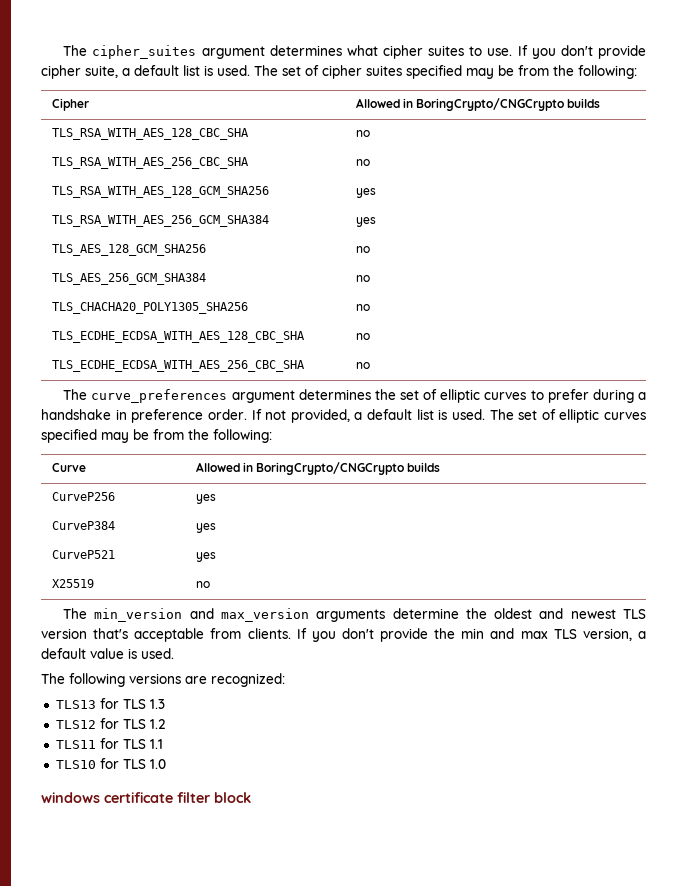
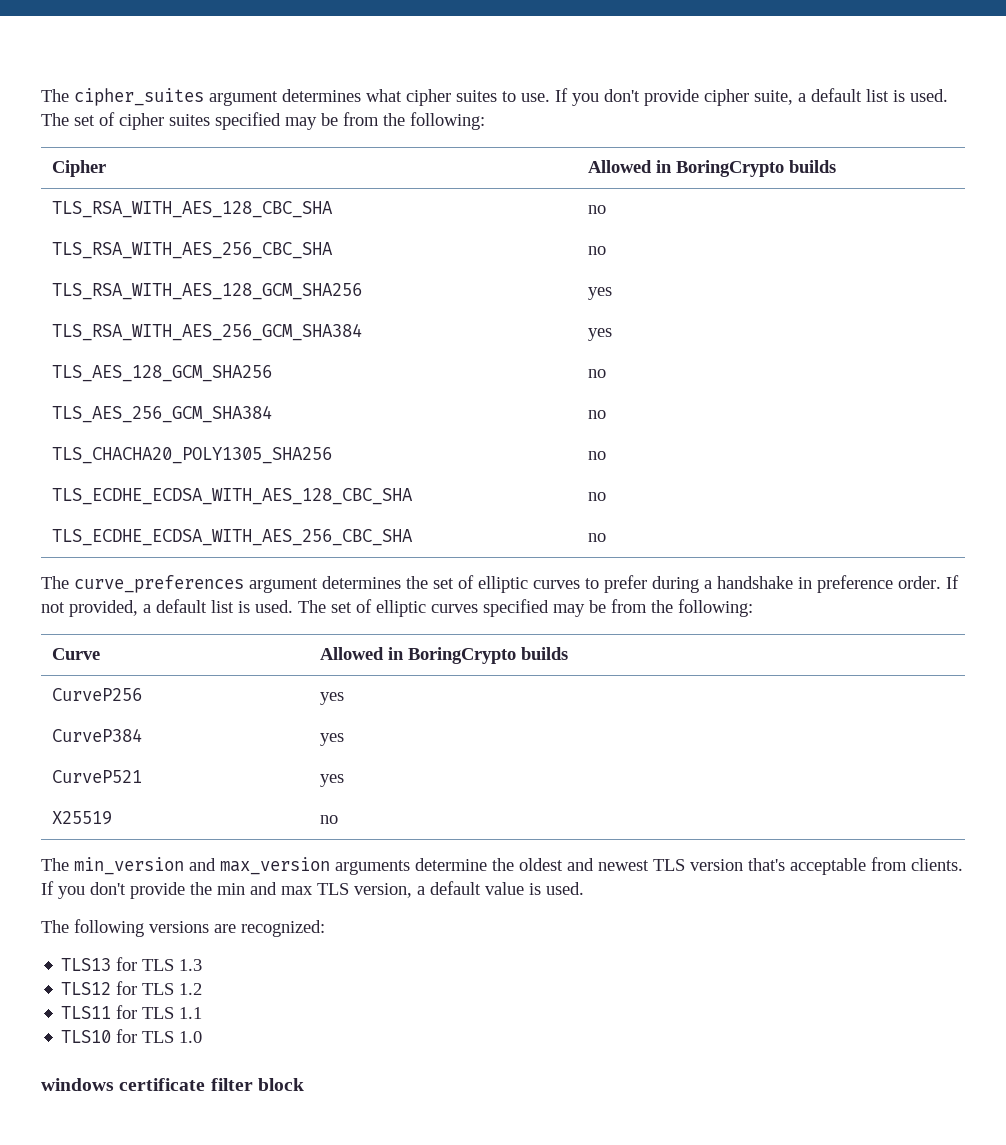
- Cipher | Allowed in BoringCrypto/CNGCrypto builds
+ Cipher | Allowed in BoringCrypto builds
- Curve | Allowed in BoringCrypto/CNGCrypto builds
+ Curve | Allowed in BoringCrypto builds

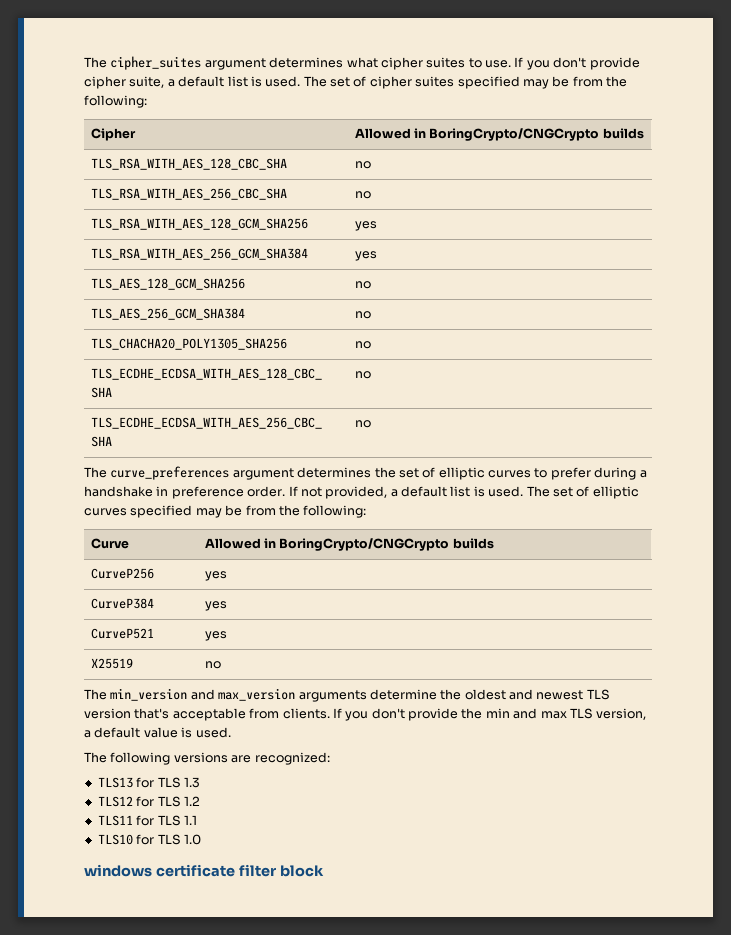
- Cipher | Allowed in BoringCrypto builds
+ Cipher | Allowed in BoringCrypto/CNGCrypto builds
- Curve | Allowed in BoringCrypto builds
+ Curve | Allowed in BoringCrypto/CNGCrypto builds

